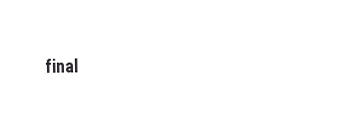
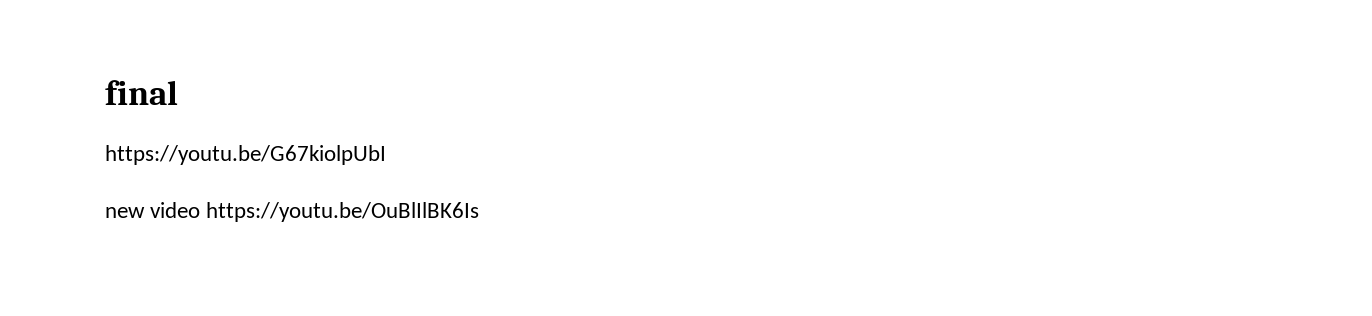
+ https://youtu.be/G67kiolpUbI
+ new video https://youtu.be/OuBlIlBK6Is

